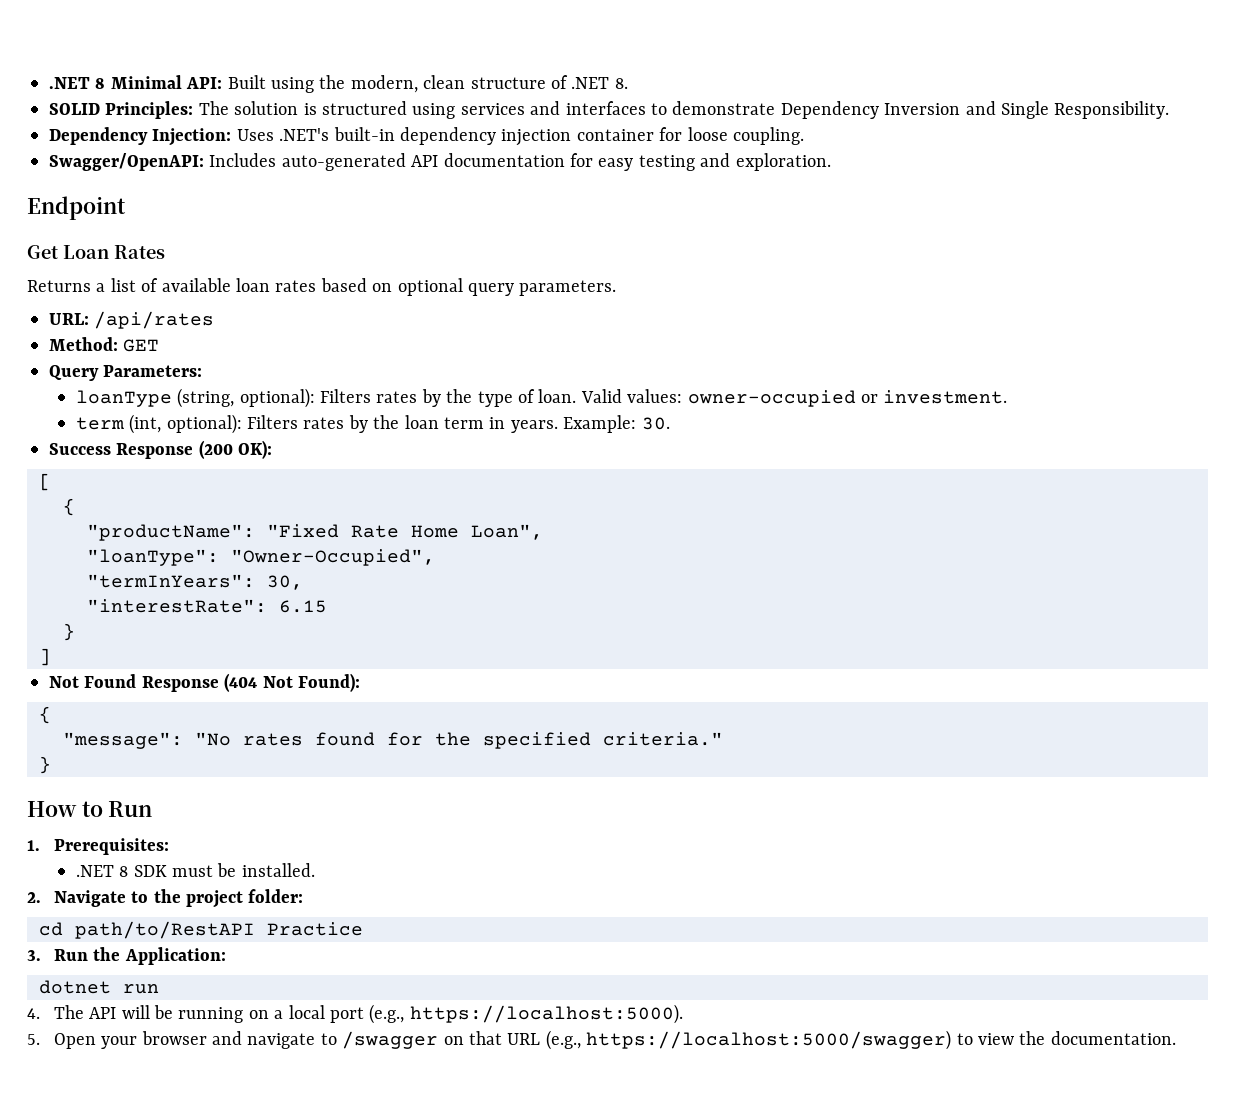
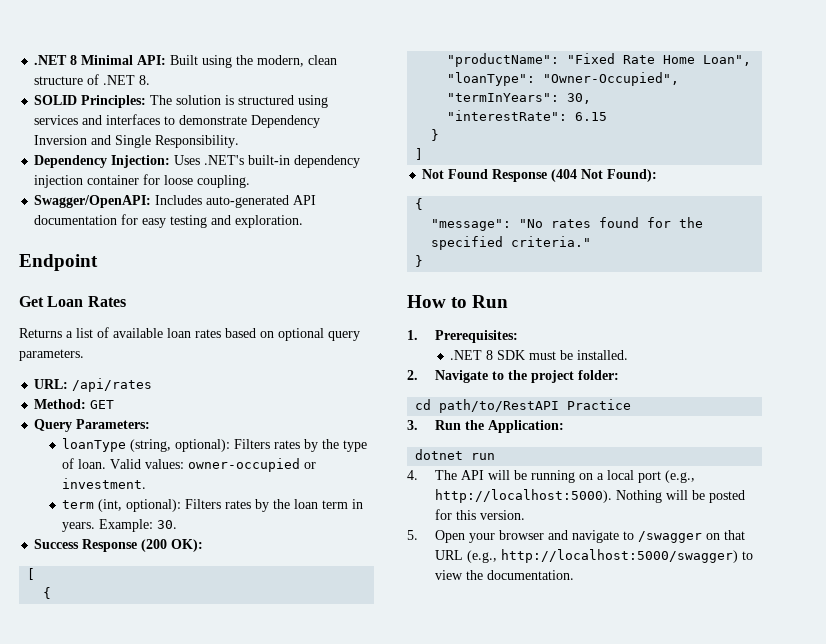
- 4. The API will be running on a local port (e.g., https://localhost:5000).
+ 4. The API will be running on a local port (e.g., http://localhost:5000). Nothing will be posted for this version.
- 5. Open your browser and navigate to /swagger on that URL (e.g., https://localhost:5000/swagger) to view the documentation.
+ 5. Open your browser and navigate to /swagger on that URL (e.g., http://localhost:5000/swagger) to view the documentation.

